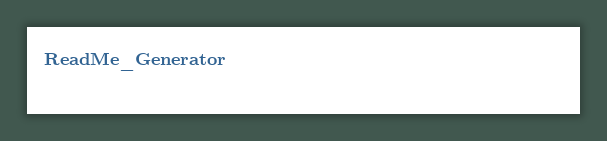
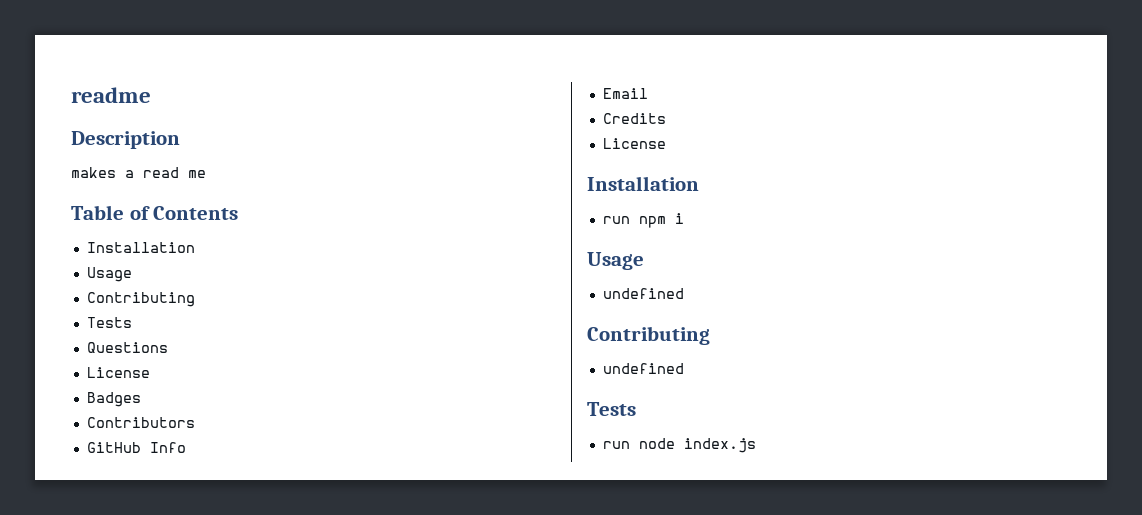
- ReadMe_Generator
+ readme
+ Description
+ makes a read me
+ Table of Contents
+ Installation
+ Usage
+ Contributing
+ Tests
+ Questions
+ License
+ Badges
+ Contributors
+ GitHub Info
+ Email
+ Credits
+ License
+ Installation
+ run npm i
+ Usage
+ undefined
+ Contributing
+ undefined
+ Tests
+ run node index.js

